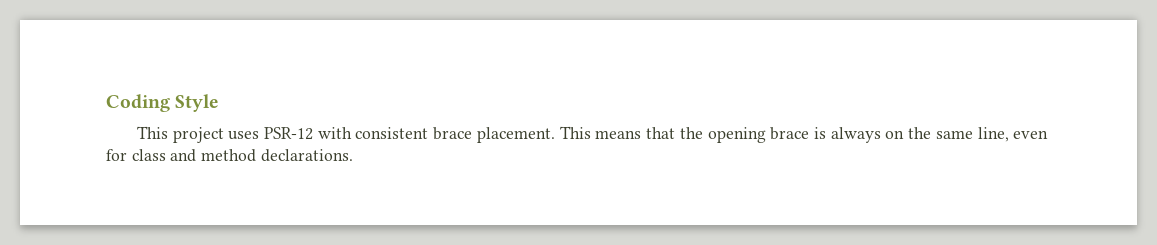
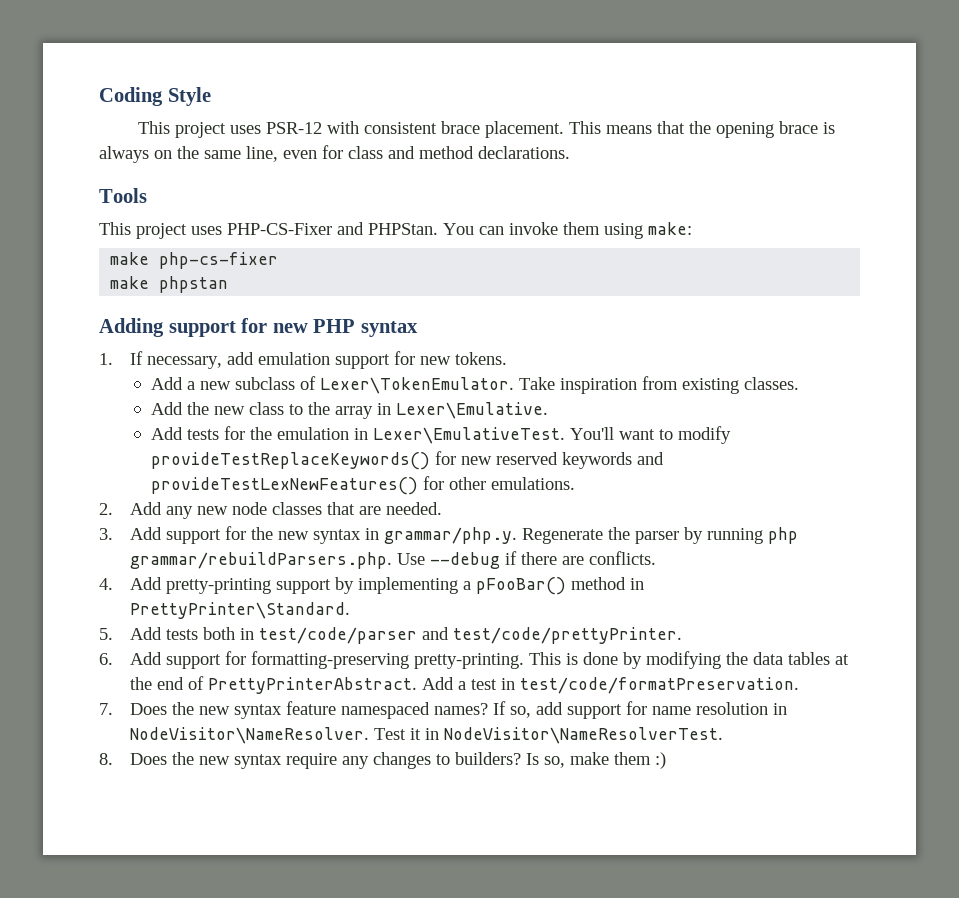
+ Tools
+ This project uses PHP-CS-Fixer and PHPStan. You can invoke them using make:
+ make php-cs-fixer
+ make phpstan
+ Adding support for new PHP syntax
+ 1. If necessary, add emulation support for new tokens.
+ Add a new subclass of Lexer\TokenEmulator. Take inspiration from existing classes.
+ Add the new class to the array in Lexer\Emulative.
+ Add tests for the emulation in Lexer\EmulativeTest. You'll want to modify provideTestReplaceKeywords() for new reserved keywords and provideTestLexNewFeatures() for other emulations.
+ 2. Add any new node classes that are needed.
+ 3. Add support for the new syntax in grammar/php.y. Regenerate the parser by running php grammar/rebuildParsers.php. Use --debug if there are conflicts.
+ 4. Add pretty-printing support by implementing a pFooBar() method in PrettyPrinter\Standard.
+ 5. Add tests both in test/code/parser and test/code/prettyPrinter.
+ 6. Add support for formatting-preserving pretty-printing. This is done by modifying the data tables at the end of PrettyPrinterAbstract. Add a test in test/code/formatPreservation.
+ 7. Does the new syntax feature namespaced names? If so, add support for name resolution in NodeVisitor\NameResolver. Test it in NodeVisitor\NameResolverTest.
+ 8. Does the new syntax require any changes to builders? Is so, make them :)

